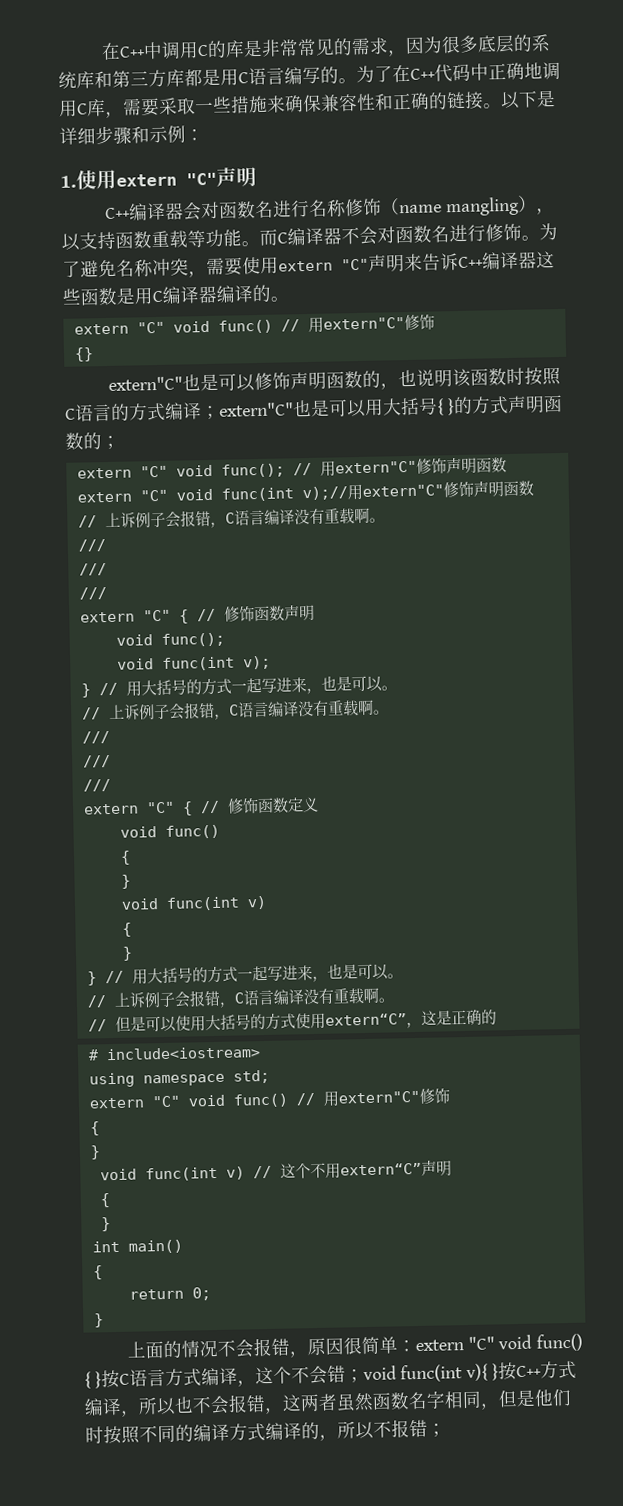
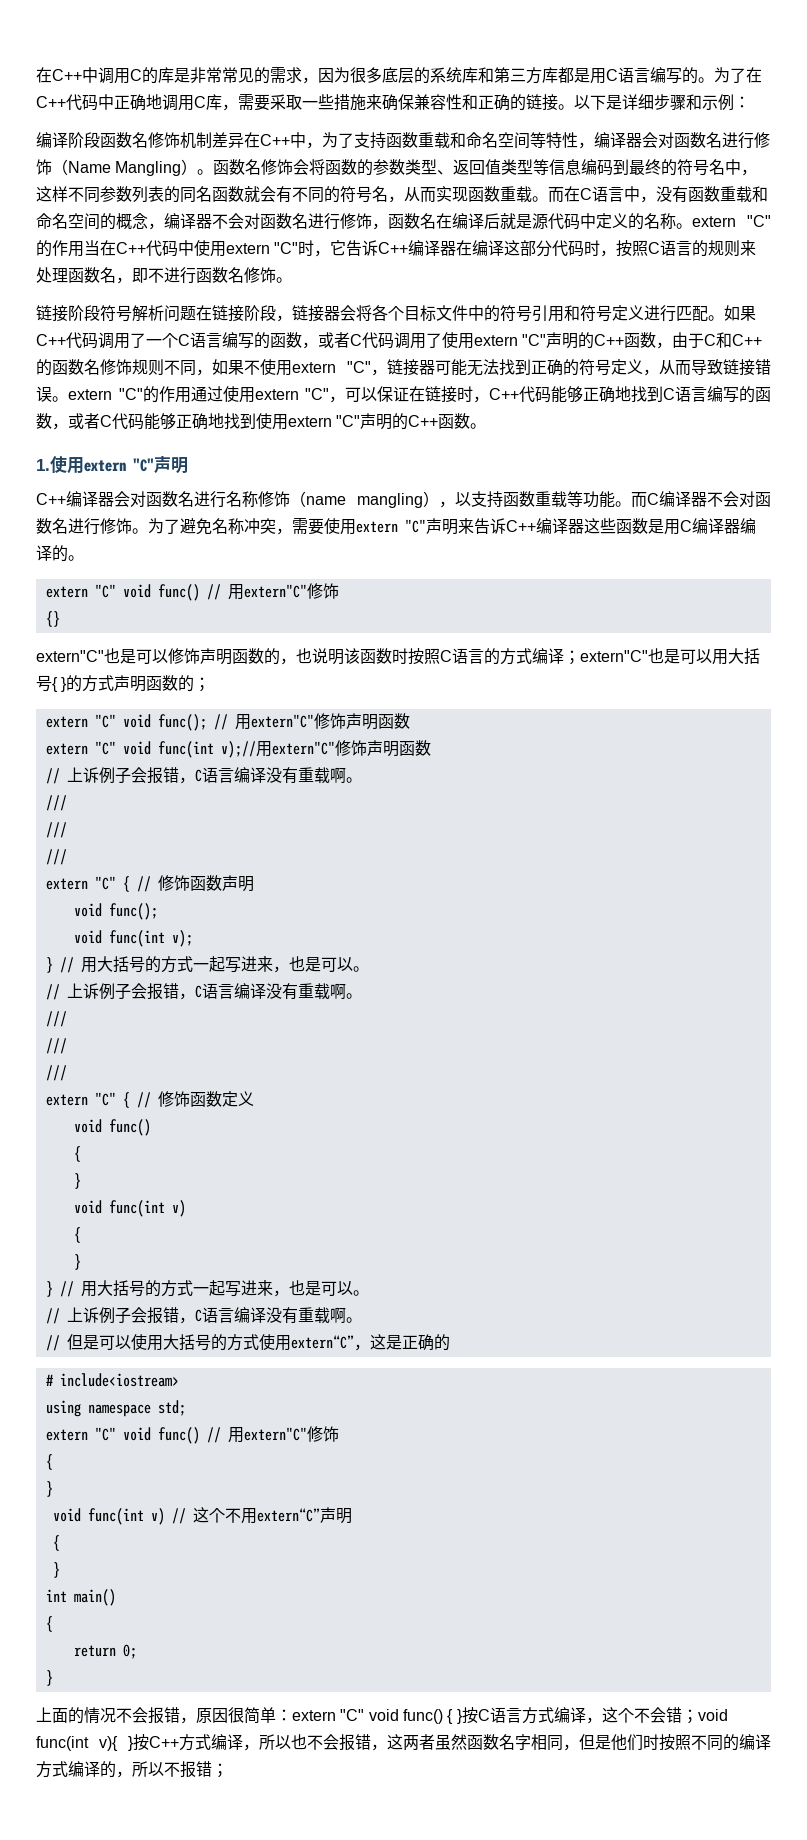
+ 编译阶段函数名修饰机制差异在C++中，为了支持函数重载和命名空间等特性，编译器会对函数名进行修饰（Name Mangling）。函数名修饰会将函数的参数类型、返回值类型等信息编码到最终的符号名中，这样不同参数列表的同名函数就会有不同的符号名，从而实现函数重载。而在C语言中，没有函数重载和命名空间的概念，编译器不会对函数名进行修饰，函数名在编译后就是源代码中定义的名称。extern "C"的作用当在C++代码中使用extern "C"时，它告诉C++编译器在编译这部分代码时，按照C语言的规则来处理函数名，即不进行函数名修饰。
+ 链接阶段符号解析问题在链接阶段，链接器会将各个目标文件中的符号引用和符号定义进行匹配。如果C++代码调用了一个C语言编写的函数，或者C代码调用了使用extern "C"声明的C++函数，由于C和C++的函数名修饰规则不同，如果不使用extern "C"，链接器可能无法找到正确的符号定义，从而导致链接错误。extern "C"的作用通过使用extern "C"，可以保证在链接时，C++代码能够正确地找到C语言编写的函数，或者C代码能够正确地找到使用extern "C"声明的C++函数。

